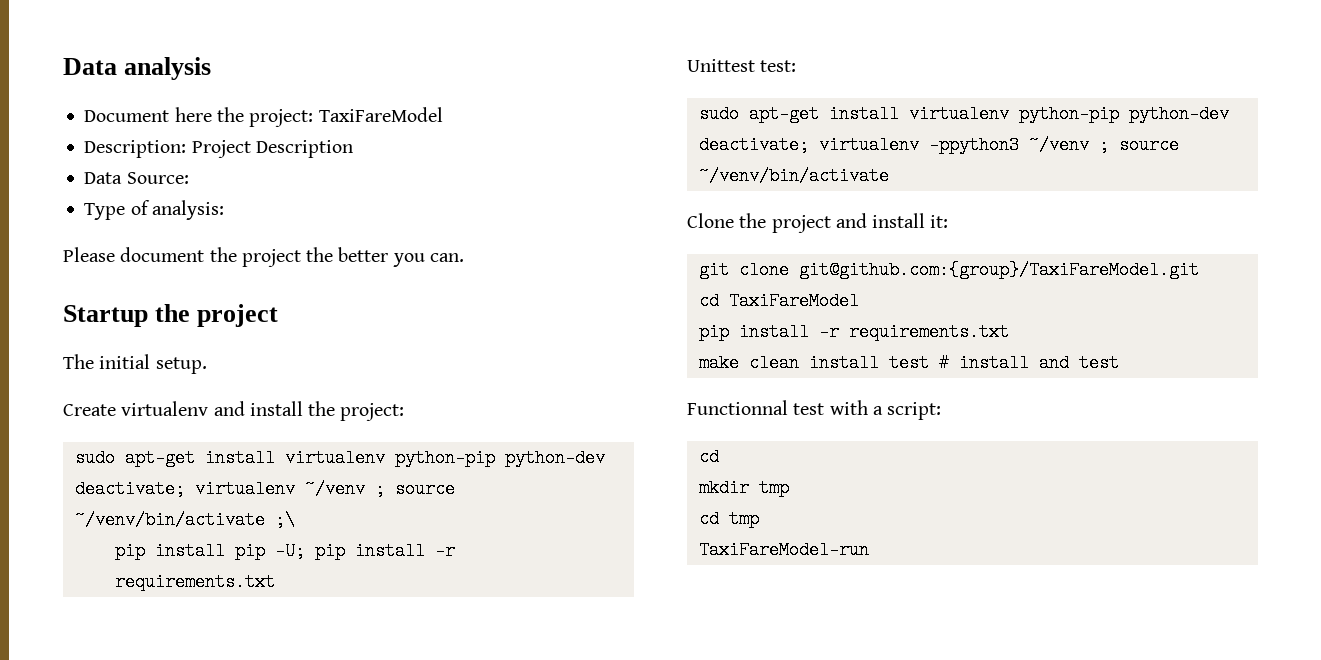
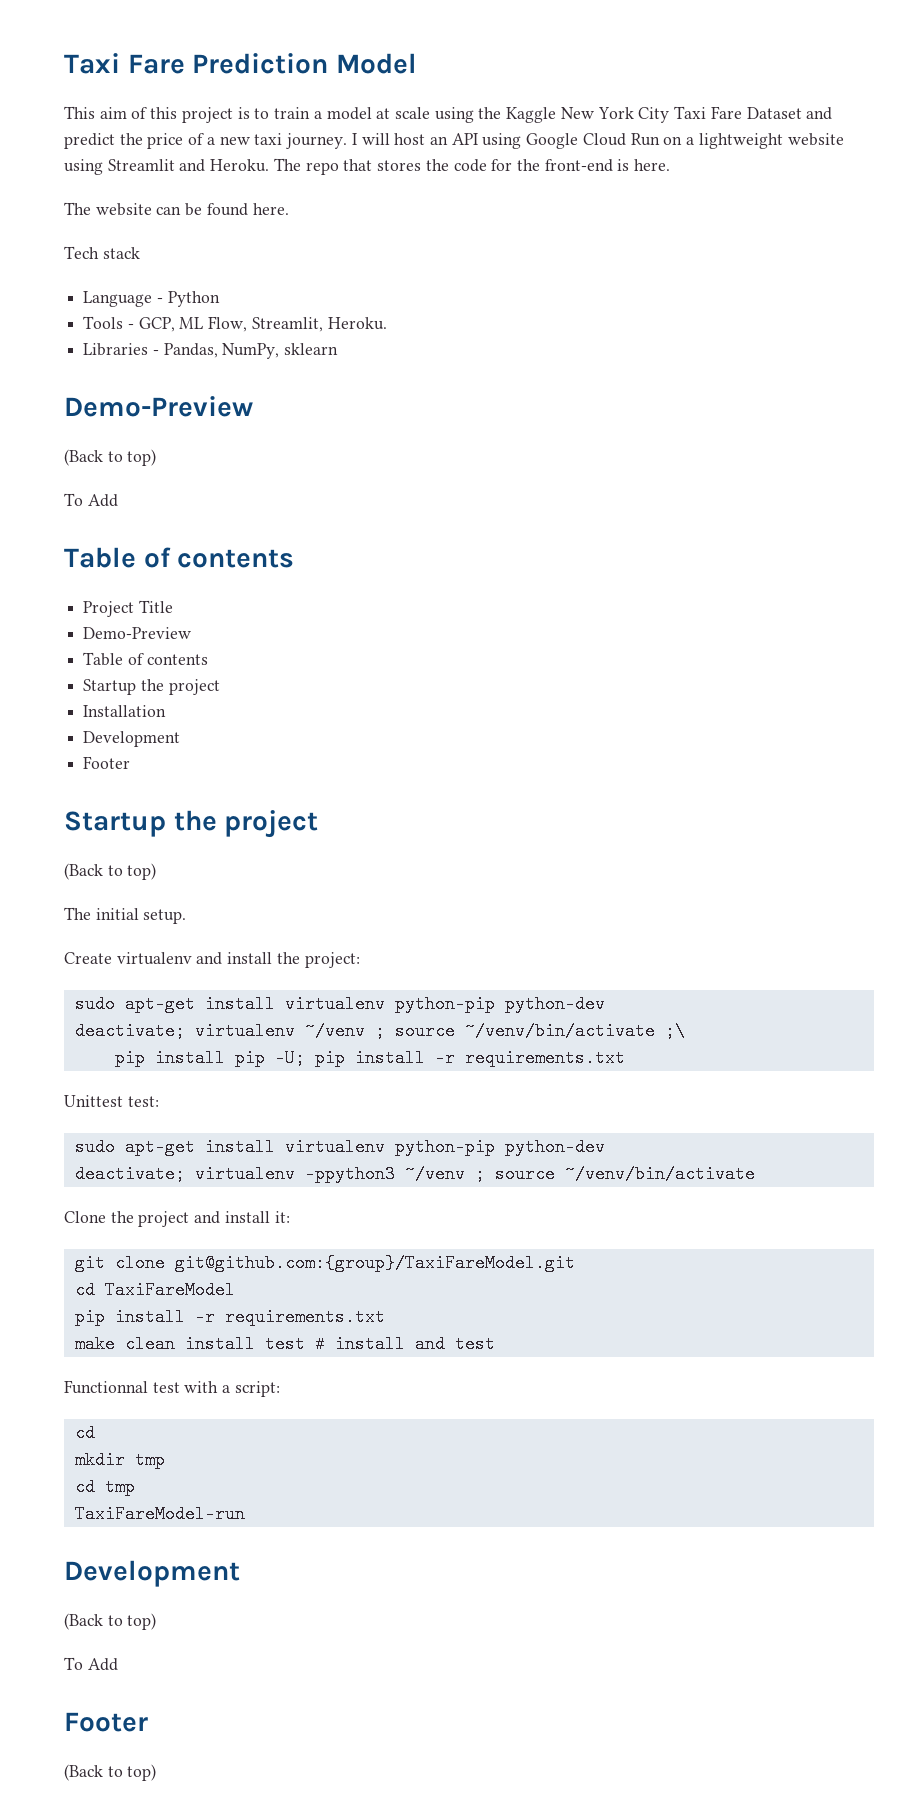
- Data analysis
- Document here the project: TaxiFareModel
- Description: Project Description
- Data Source:
- Type of analysis:
- Please document the project the better you can.
+ Taxi Fare Prediction Model
+ This aim of this project is to train a model at scale using the Kaggle New York City Taxi Fare Dataset and predict the price of a new taxi journey. I will host an API using Google Cloud Run on a lightweight website using Streamlit and Heroku. The repo that stores the code for the front-end is here.
+ The website can be found here.
+ Tech stack
+ Language - Python
+ Tools - GCP, ML Flow, Streamlit, Heroku.
+ Libraries - Pandas, NumPy, sklearn
+ Demo-Preview
+ (Back to top)
+ To Add
+ Table of contents
+ Project Title
+ Demo-Preview
+ Table of contents
  Startup the project
+ Installation
+ Development
+ Footer
+ Startup the project
+ (Back to top)
  TaxiFareModel-run
+ Development
+ (Back to top)
+ To Add
+ Footer
+ (Back to top)

